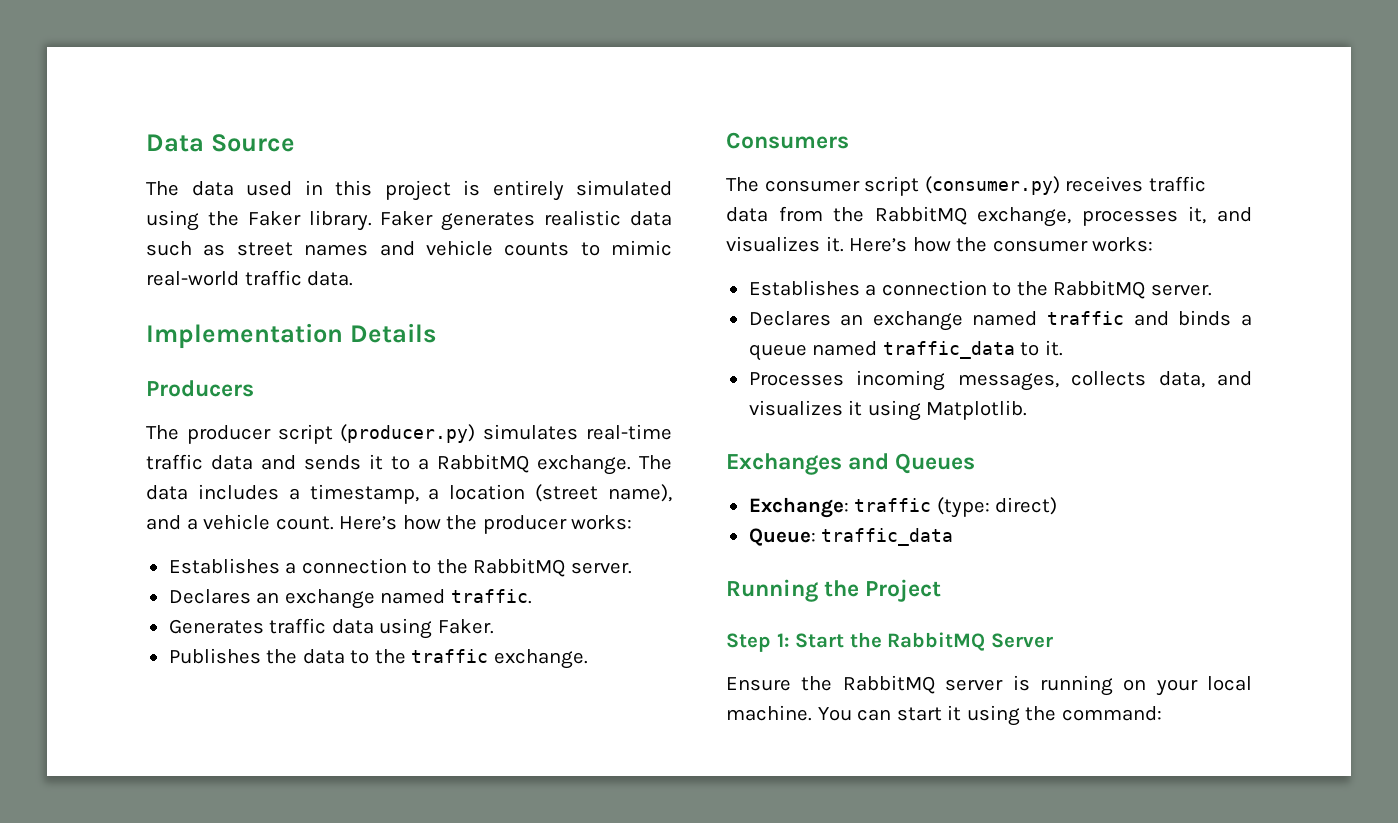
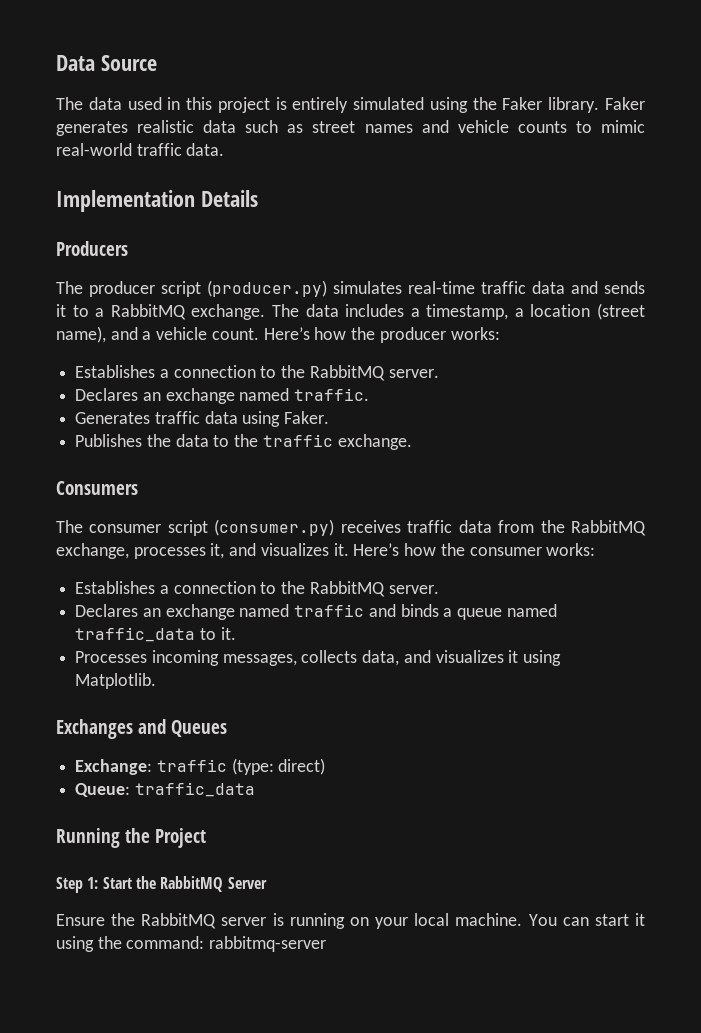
- You can start it using the command:
+ You can start it using the command: rabbitmq-server

